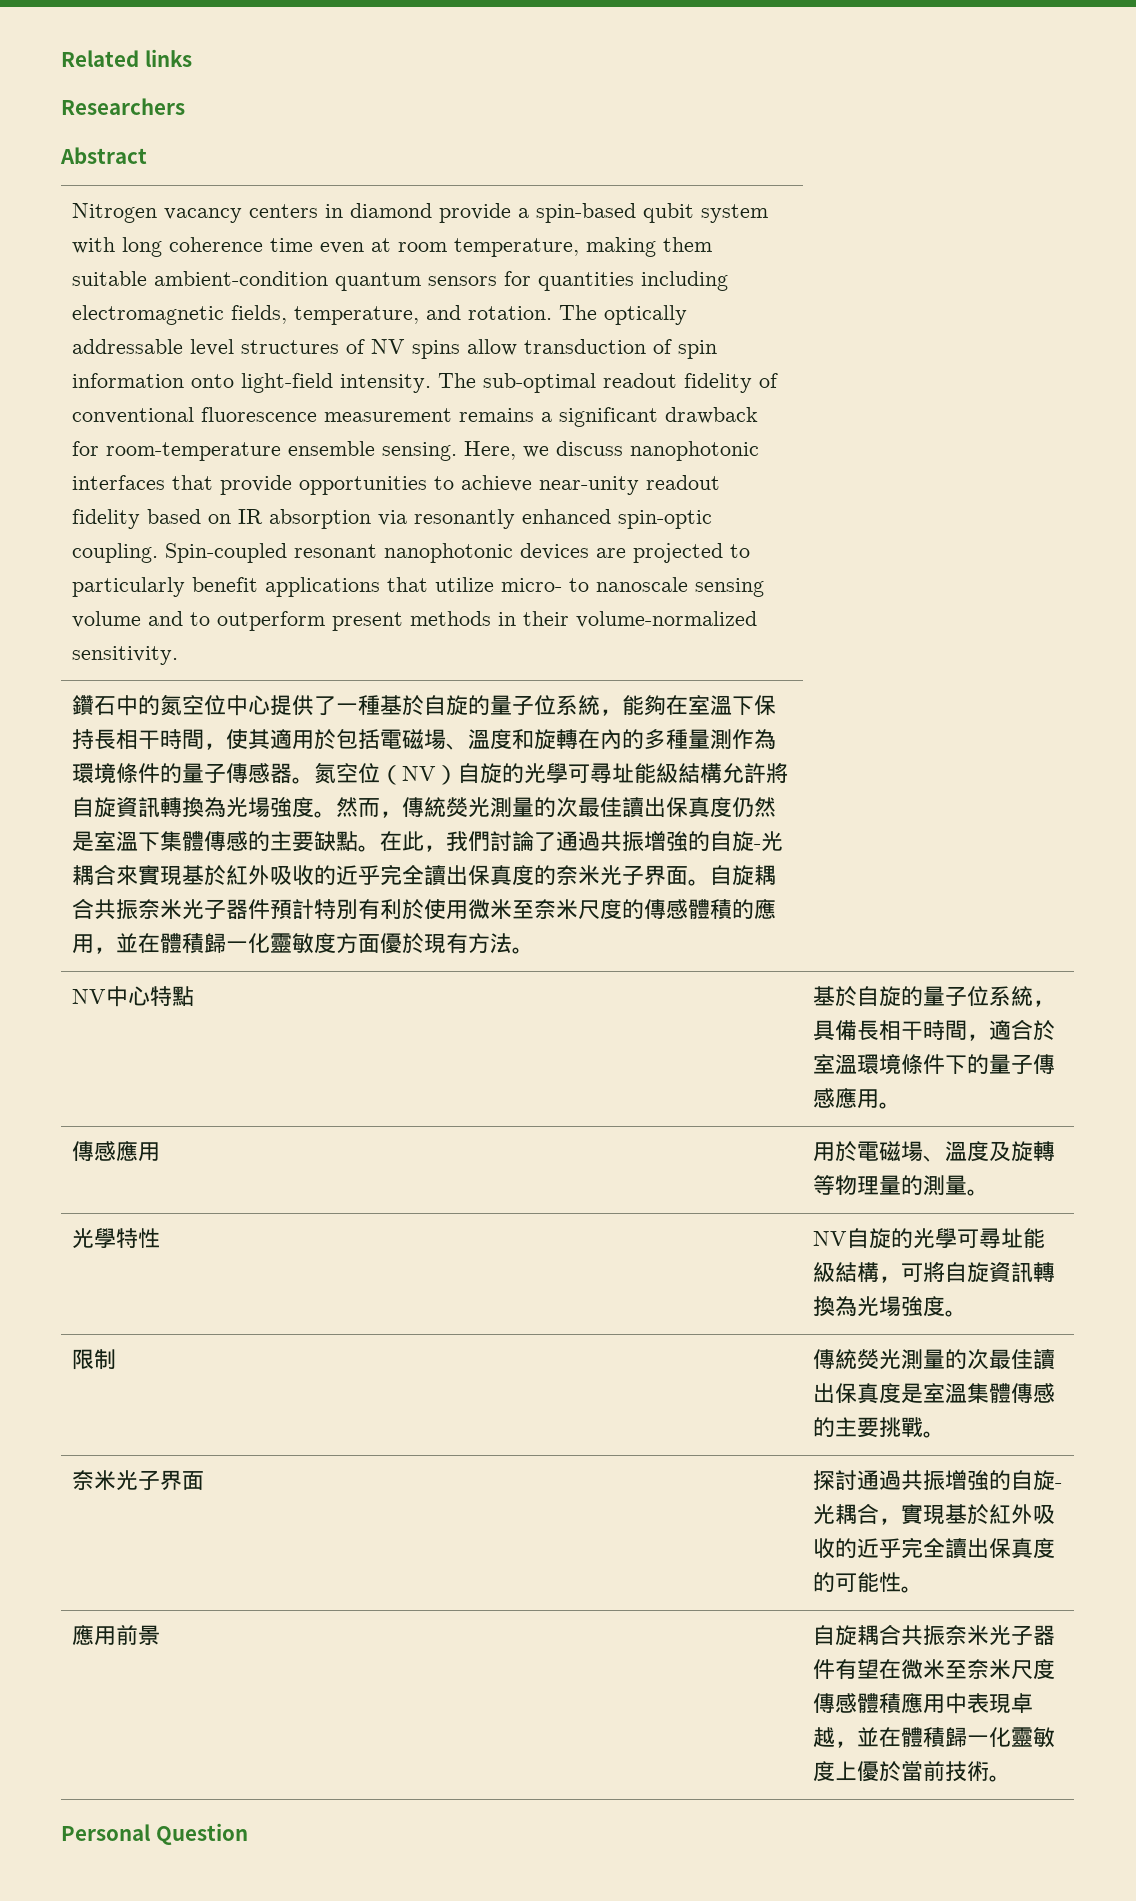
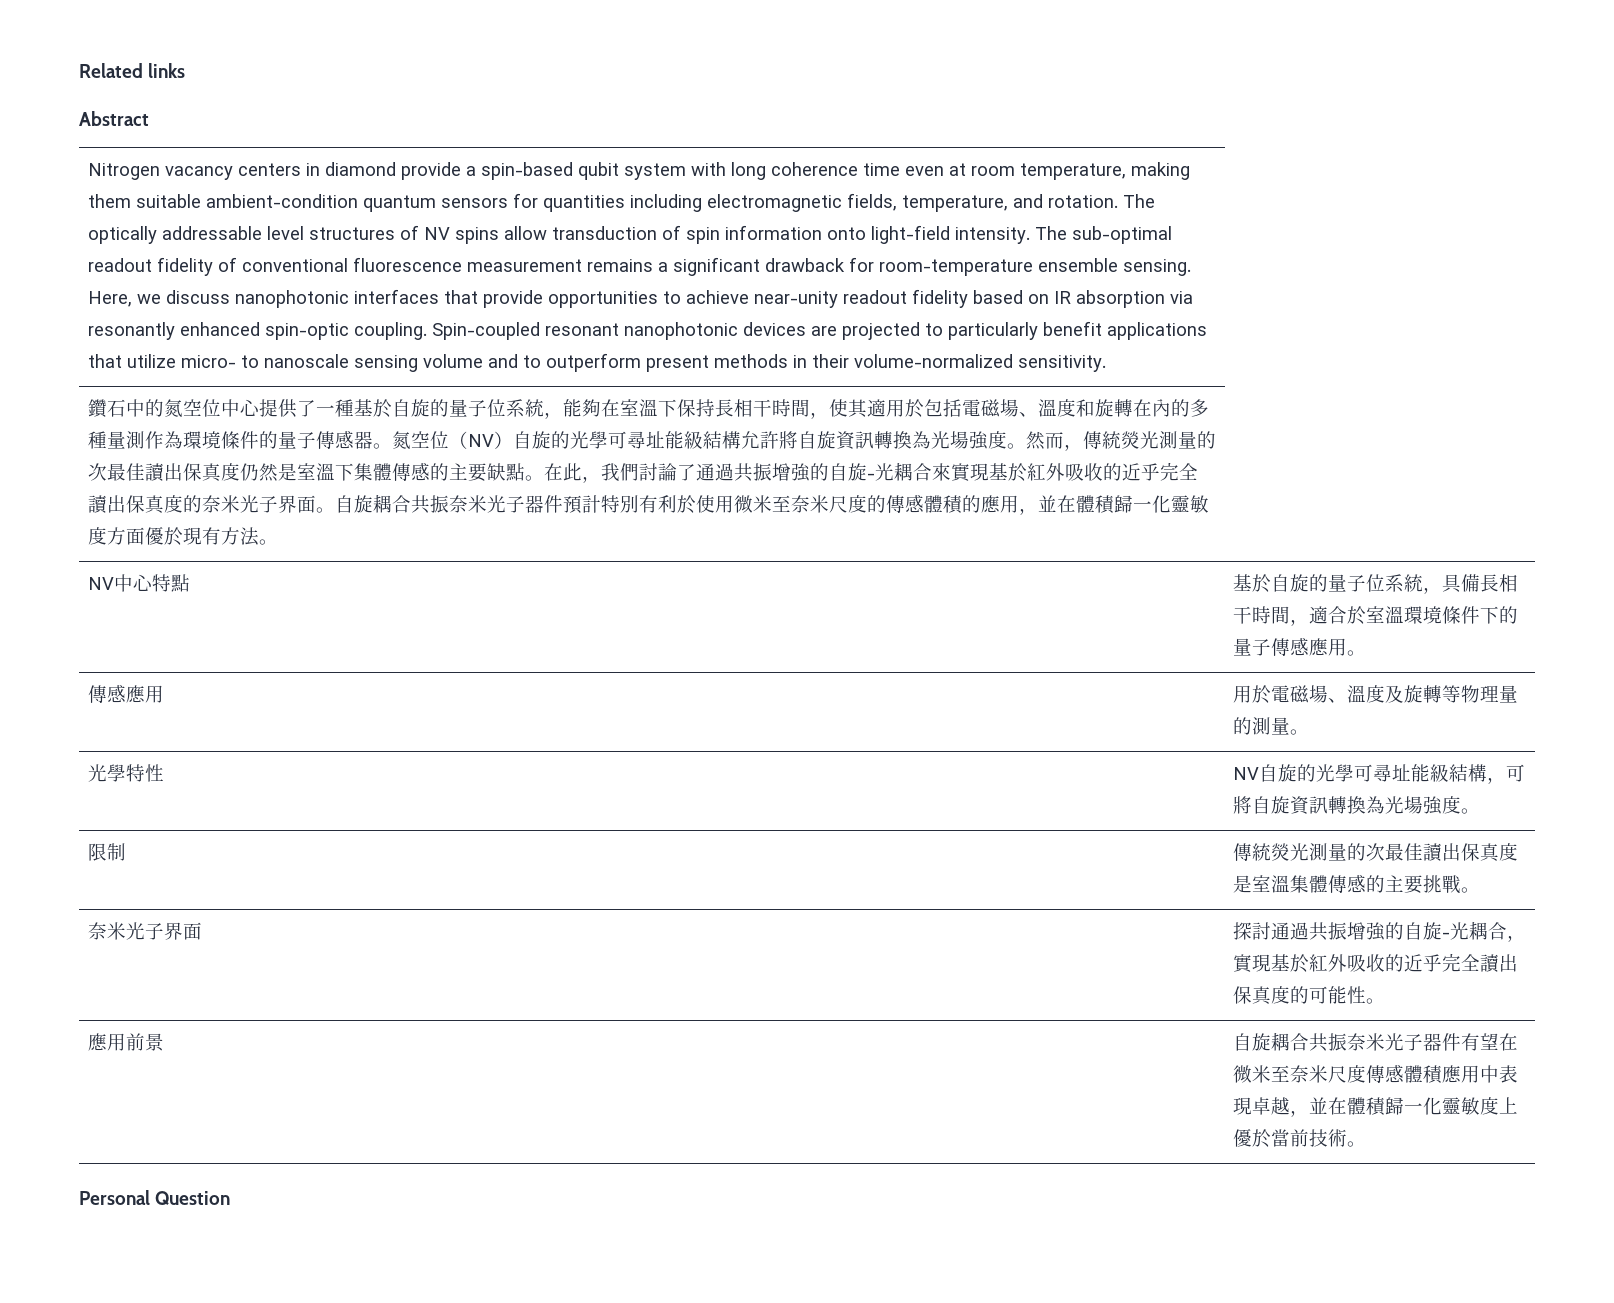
- Researchers

